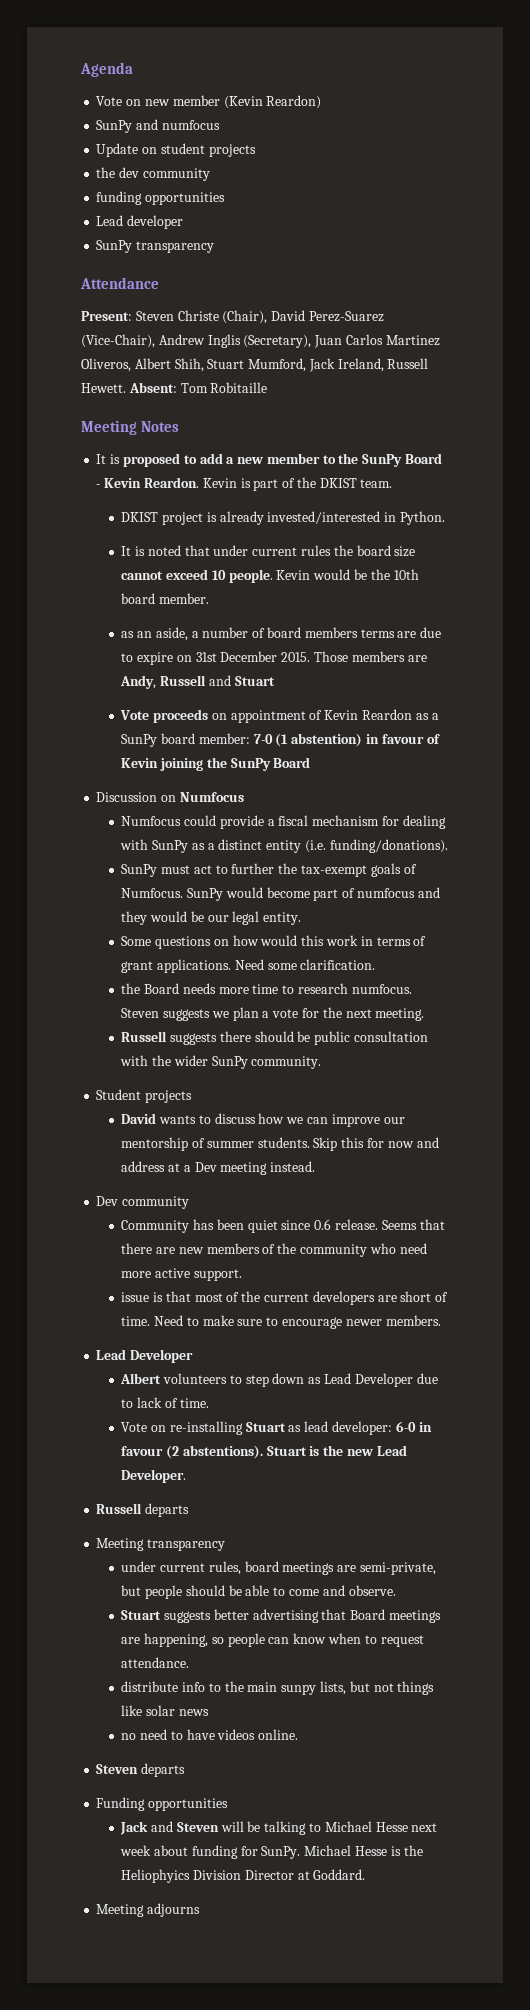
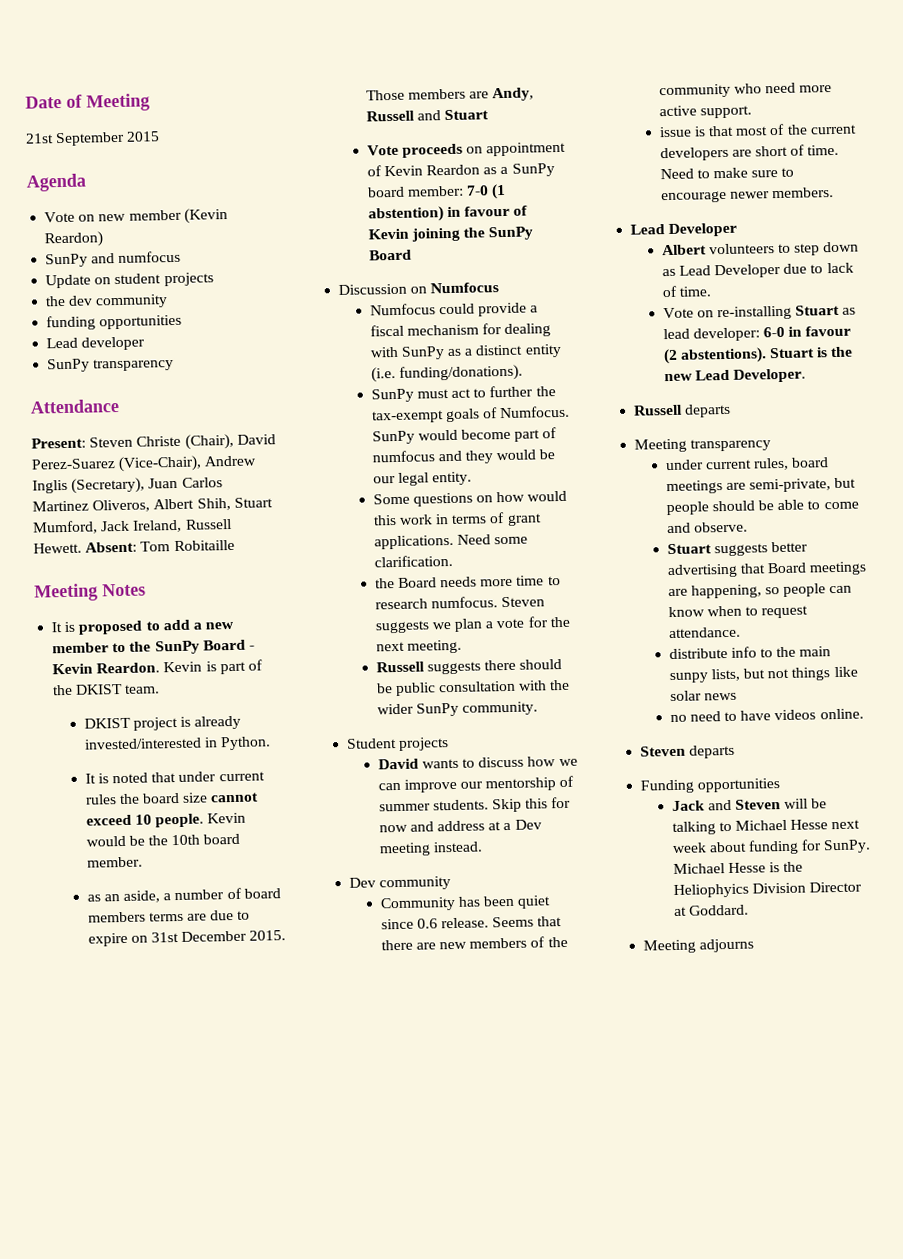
+ Date of Meeting
+ 21st September 2015

